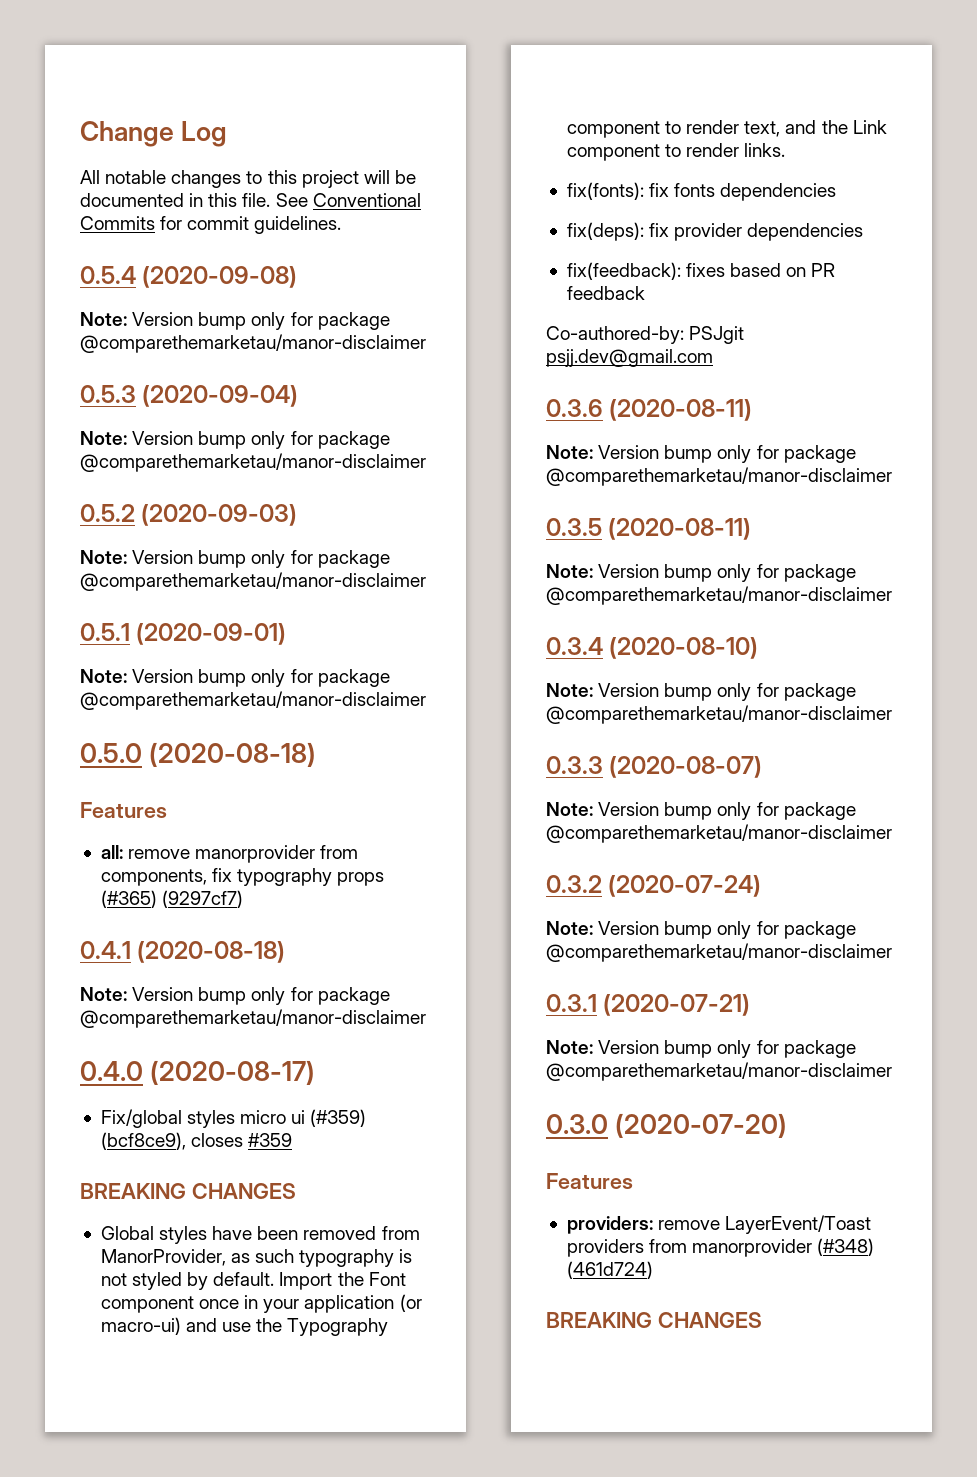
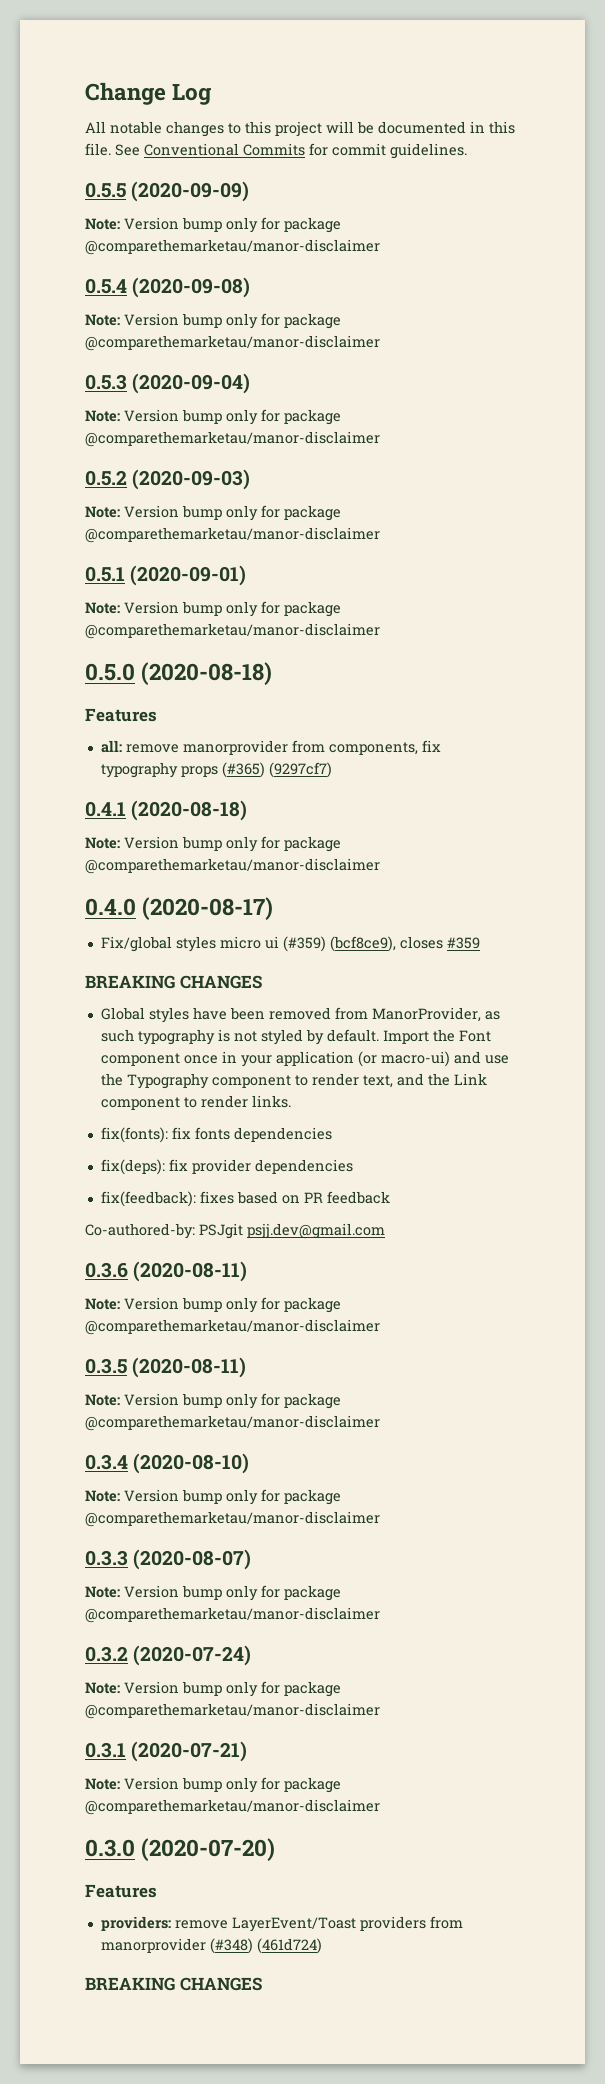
+ 0.5.5 (2020-09-09)
+ Note: Version bump only for package @comparethemarketau/manor-disclaimer

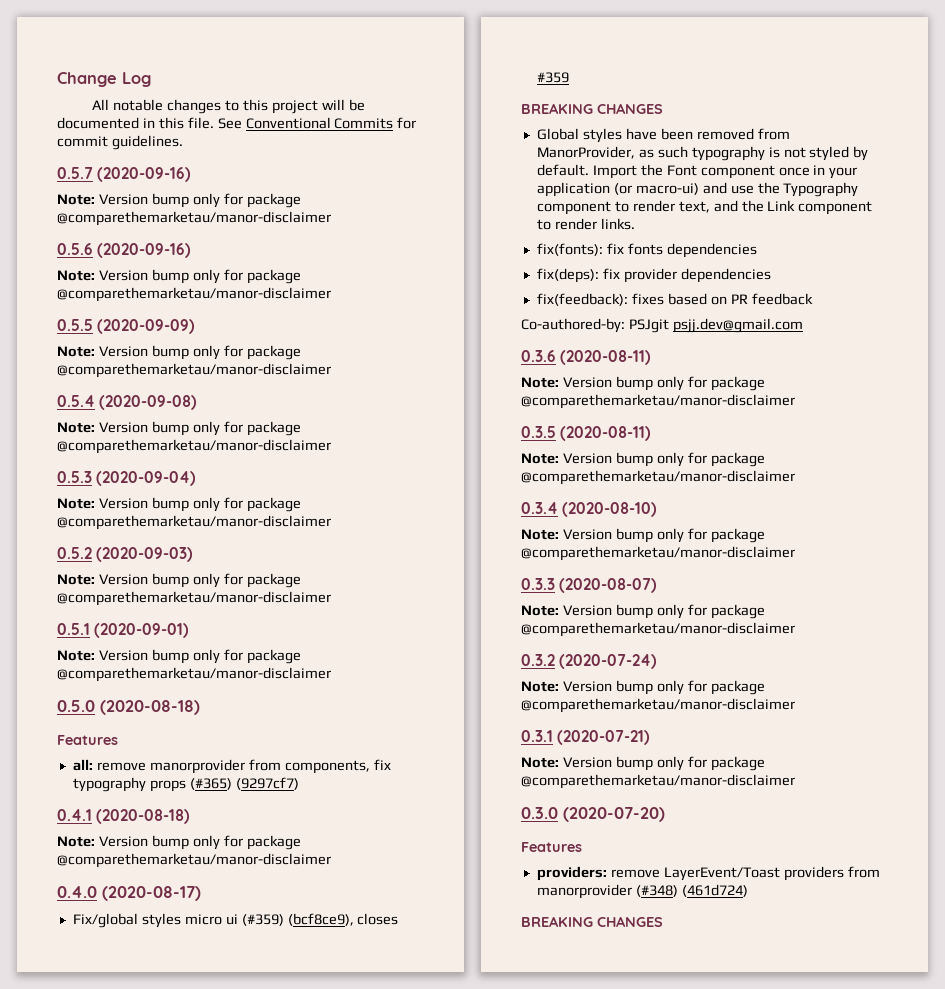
+ 0.5.7 (2020-09-16)
+ Note: Version bump only for package @comparethemarketau/manor-disclaimer
+ 0.5.6 (2020-09-16)
+ Note: Version bump only for package @comparethemarketau/manor-disclaimer

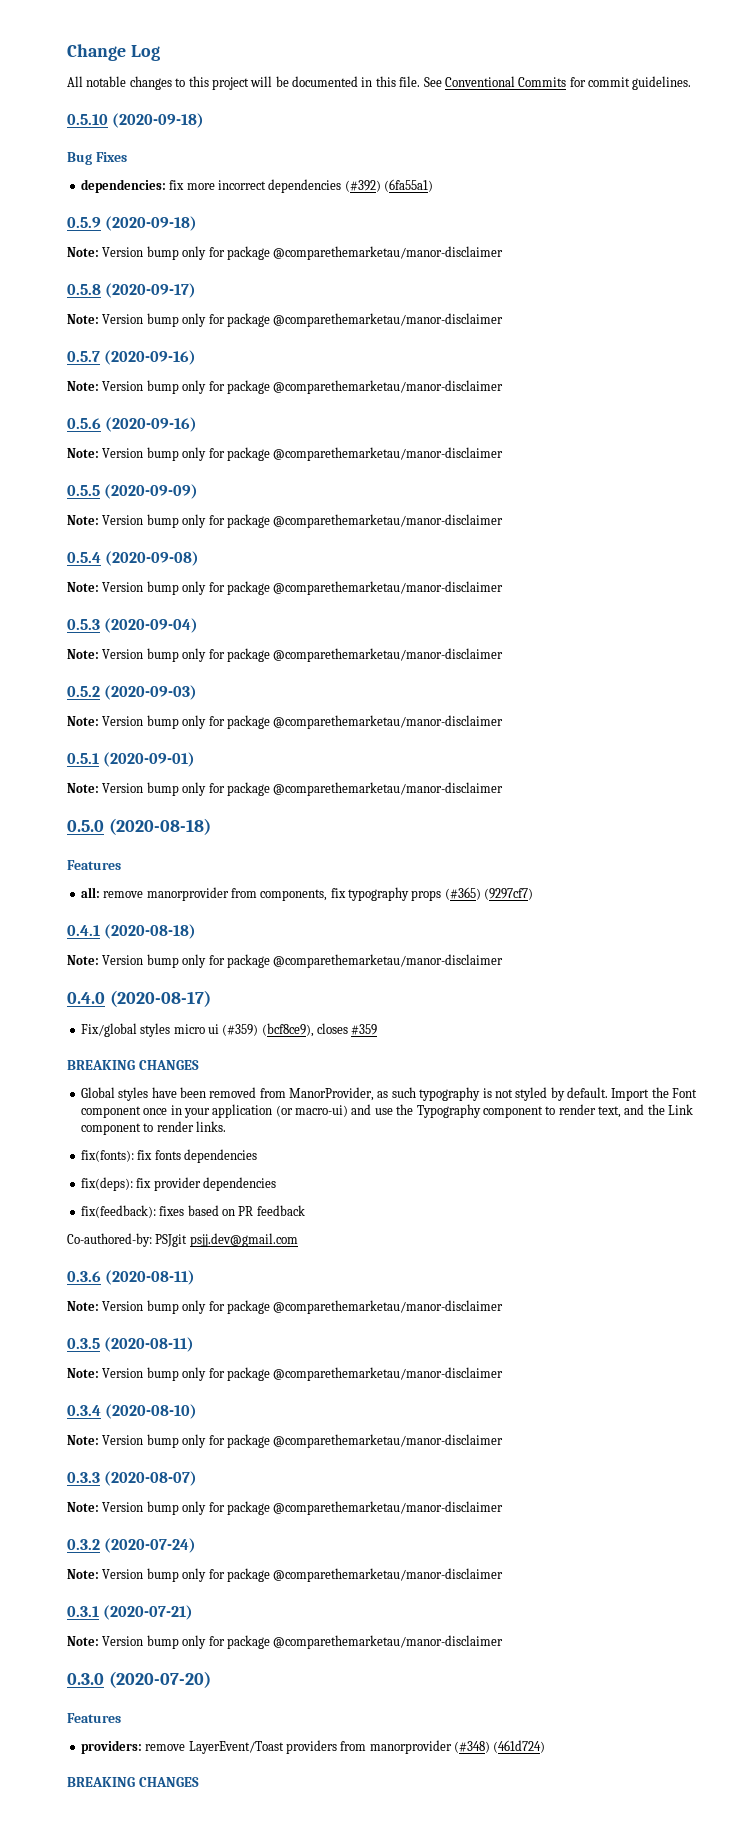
+ 0.5.10 (2020-09-18)
+ Bug Fixes
+ dependencies: fix more incorrect dependencies (#392) (6fa55a1)
+ 0.5.9 (2020-09-18)
+ Note: Version bump only for package @comparethemarketau/manor-disclaimer
+ 0.5.8 (2020-09-17)
+ Note: Version bump only for package @comparethemarketau/manor-disclaimer

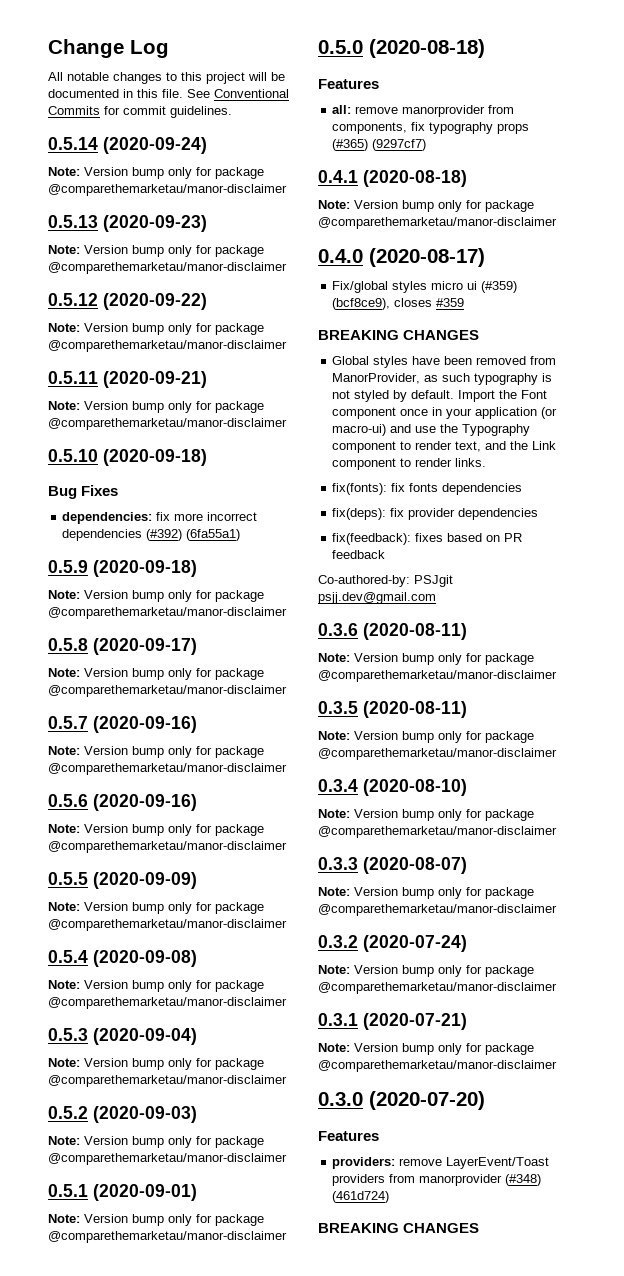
+ 0.5.14 (2020-09-24)
+ Note: Version bump only for package @comparethemarketau/manor-disclaimer
+ 0.5.13 (2020-09-23)
+ Note: Version bump only for package @comparethemarketau/manor-disclaimer
+ 0.5.12 (2020-09-22)
+ Note: Version bump only for package @comparethemarketau/manor-disclaimer
+ 0.5.11 (2020-09-21)
+ Note: Version bump only for package @comparethemarketau/manor-disclaimer

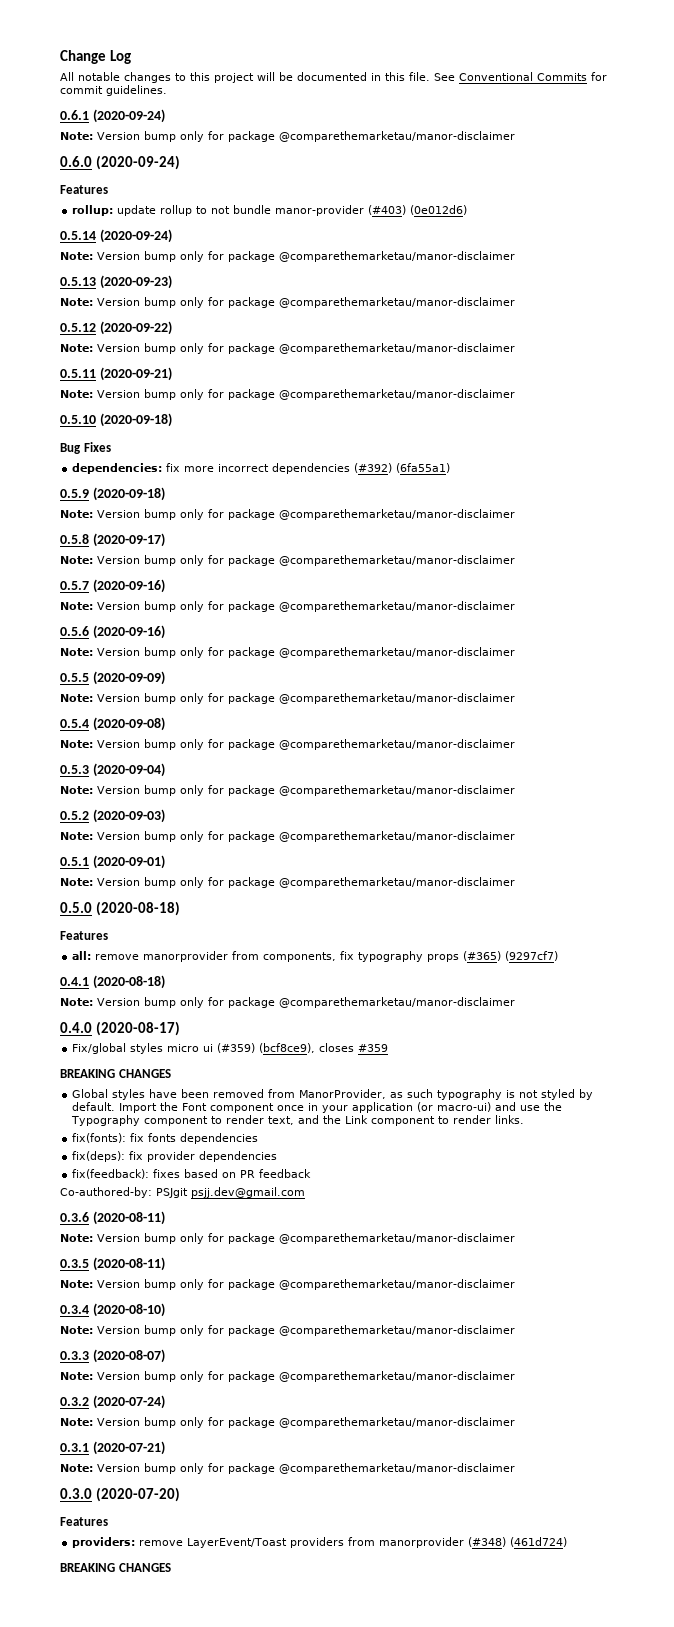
+ 0.6.1 (2020-09-24)
+ Note: Version bump only for package @comparethemarketau/manor-disclaimer
+ 0.6.0 (2020-09-24)
+ Features
+ rollup: update rollup to not bundle manor-provider (#403) (0e012d6)

